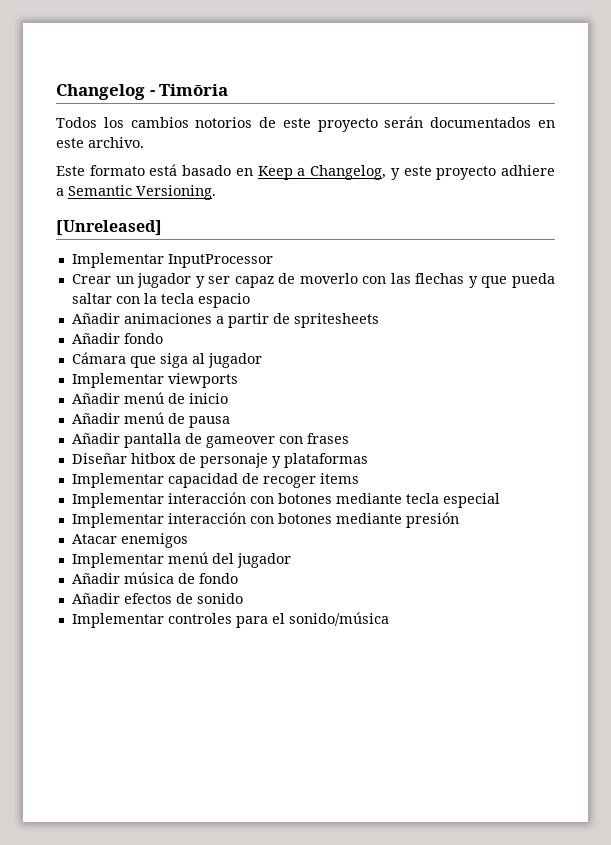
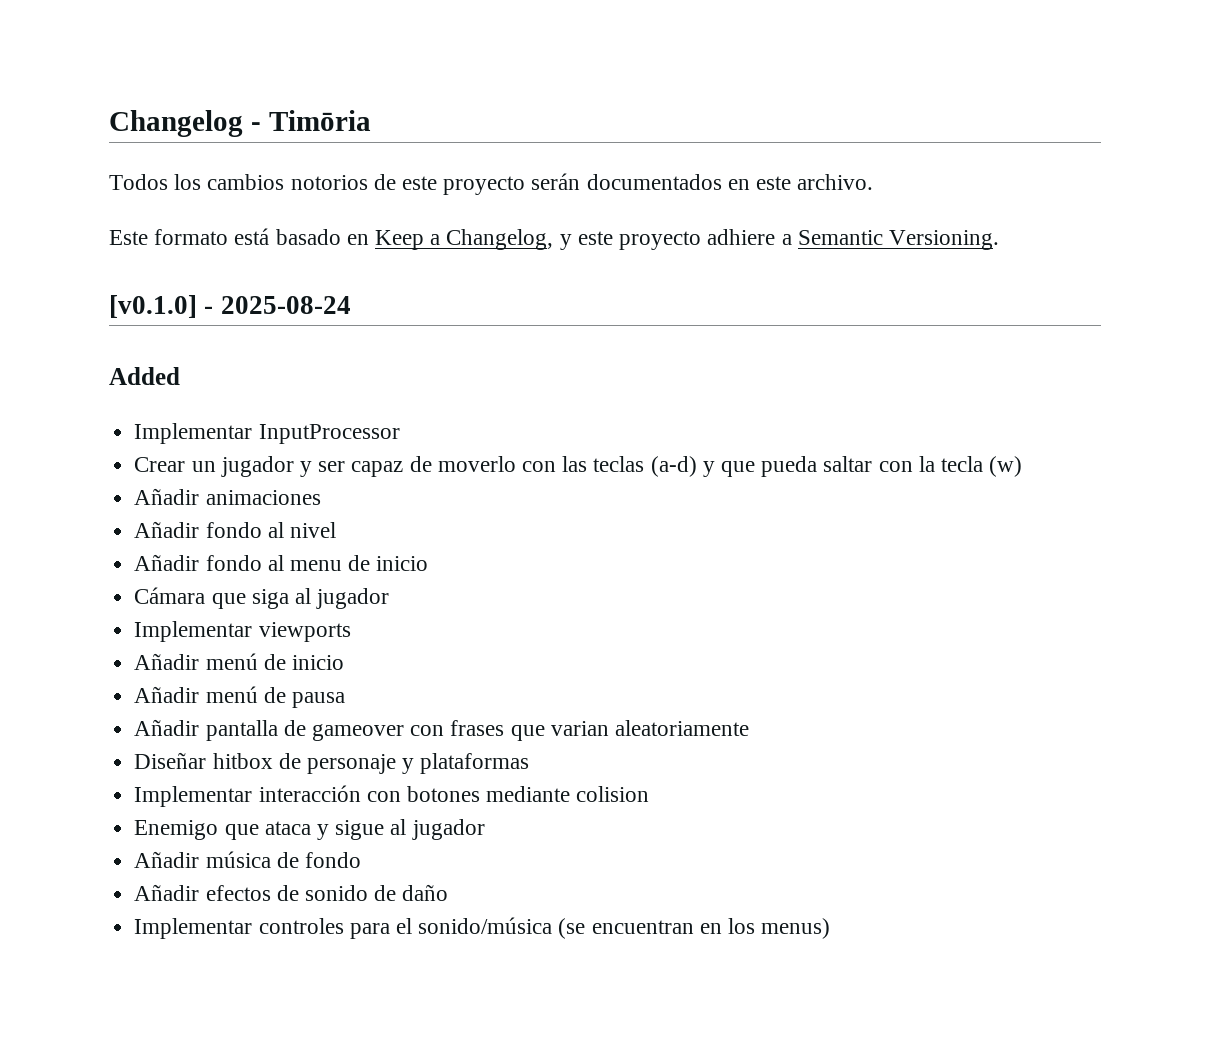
- [Unreleased]
+ [v0.1.0] - 2025-08-24
+ Added
- Crear un jugador y ser capaz de moverlo con las flechas y que pueda saltar con la tecla espacio
+ Crear un jugador y ser capaz de moverlo con las teclas (a-d) y que pueda saltar con la tecla (w)
- Añadir animaciones a partir de spritesheets
- Añadir fondo
+ Añadir animaciones
+ Añadir fondo al nivel
+ Añadir fondo al menu de inicio
- Añadir pantalla de gameover con frases
+ Añadir pantalla de gameover con frases que varian aleatoriamente
- Implementar capacidad de recoger items
- Implementar interacción con botones mediante tecla especial
- Implementar interacción con botones mediante presión
- Atacar enemigos
- Implementar menú del jugador
+ Implementar interacción con botones mediante colision
+ Enemigo que ataca y sigue al jugador
- Añadir efectos de sonido
+ Añadir efectos de sonido de daño
- Implementar controles para el sonido/música
+ Implementar controles para el sonido/música (se encuentran en los menus)

